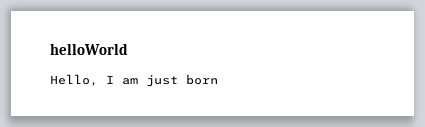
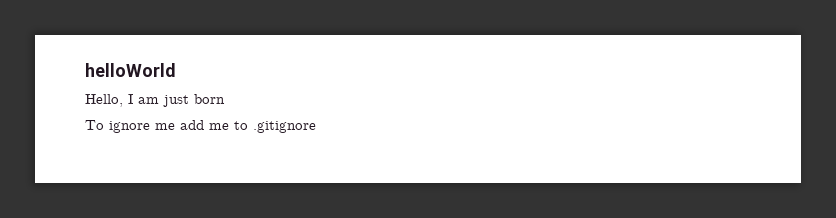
+ To ignore me add me to .gitignore

